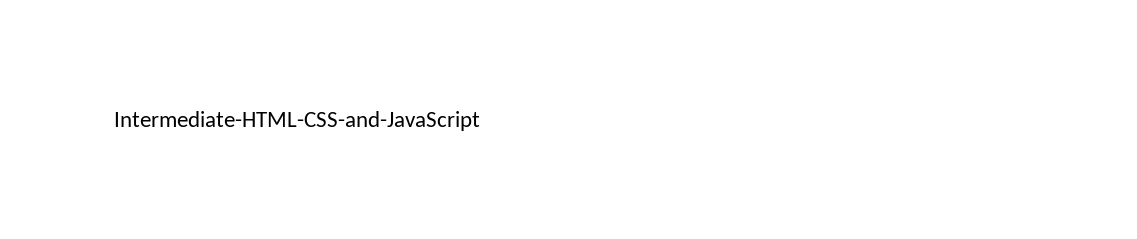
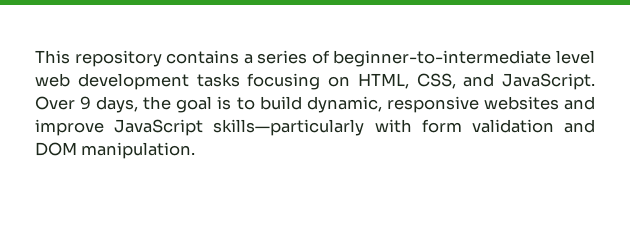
- Intermediate-HTML-CSS-and-JavaScript
+ This repository contains a series of beginner-to-intermediate level web development tasks focusing on HTML, CSS, and JavaScript. Over 9 days, the goal is to build dynamic, responsive websites and improve JavaScript skills—particularly with form validation and DOM manipulation.

